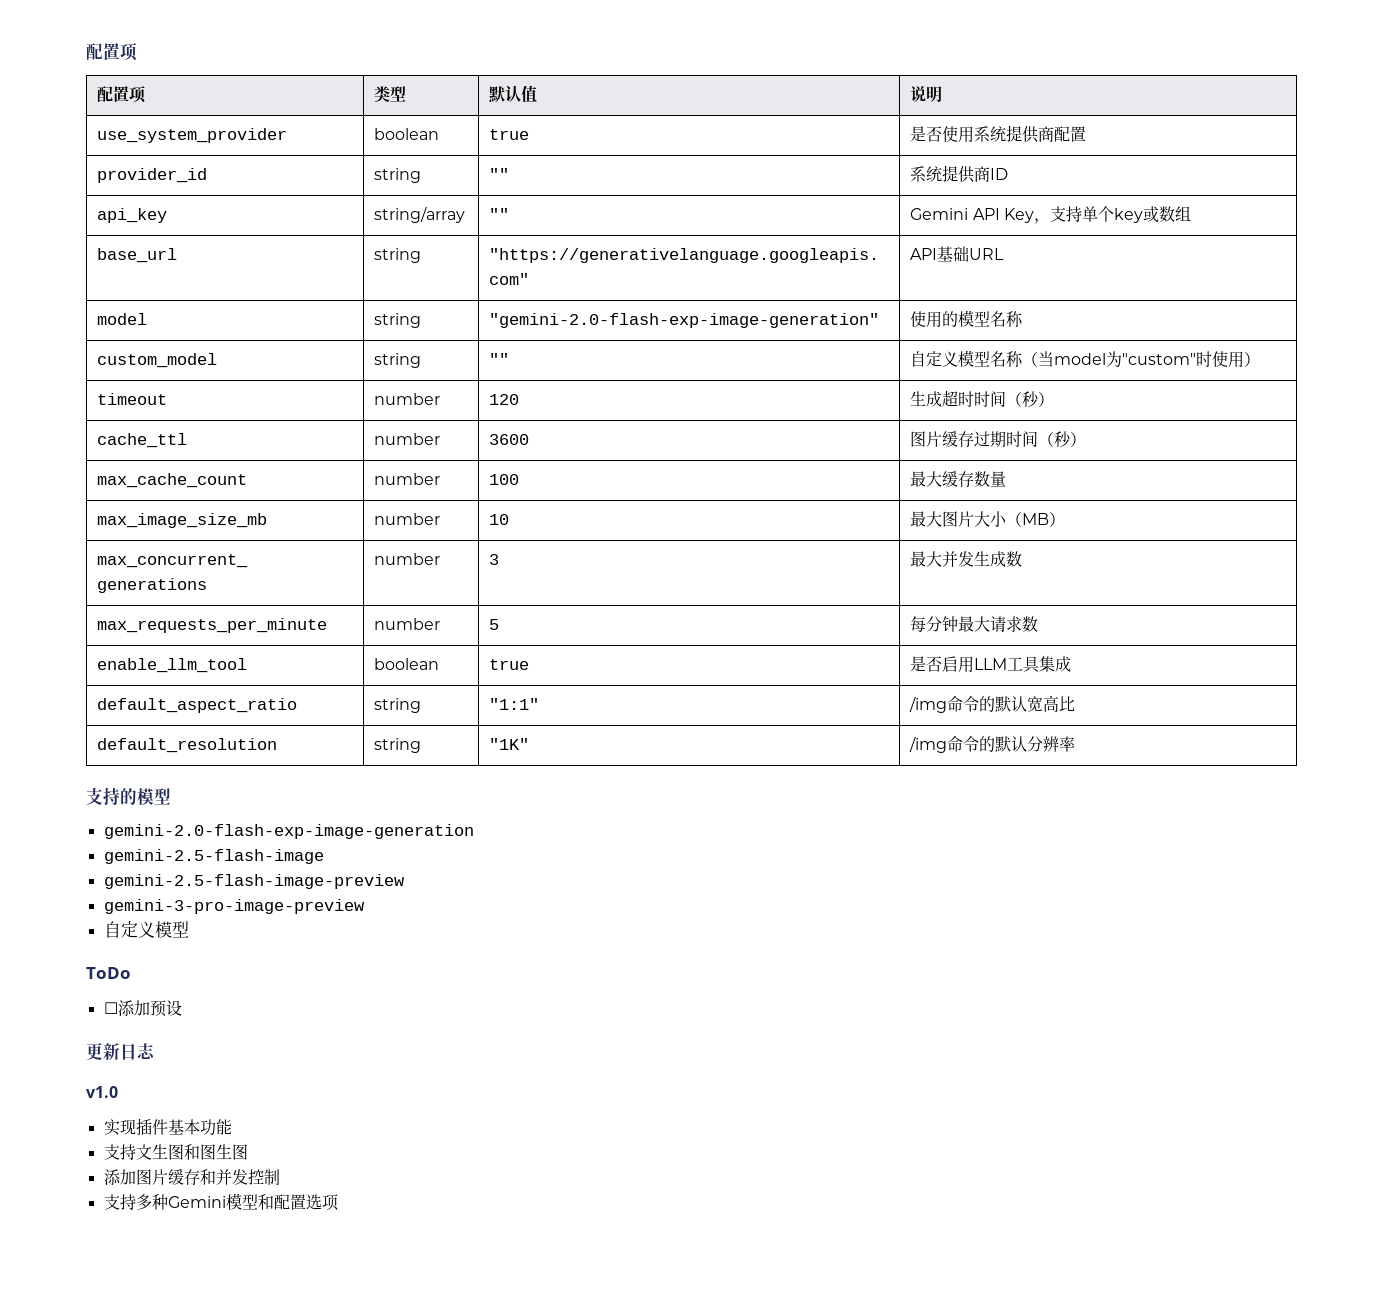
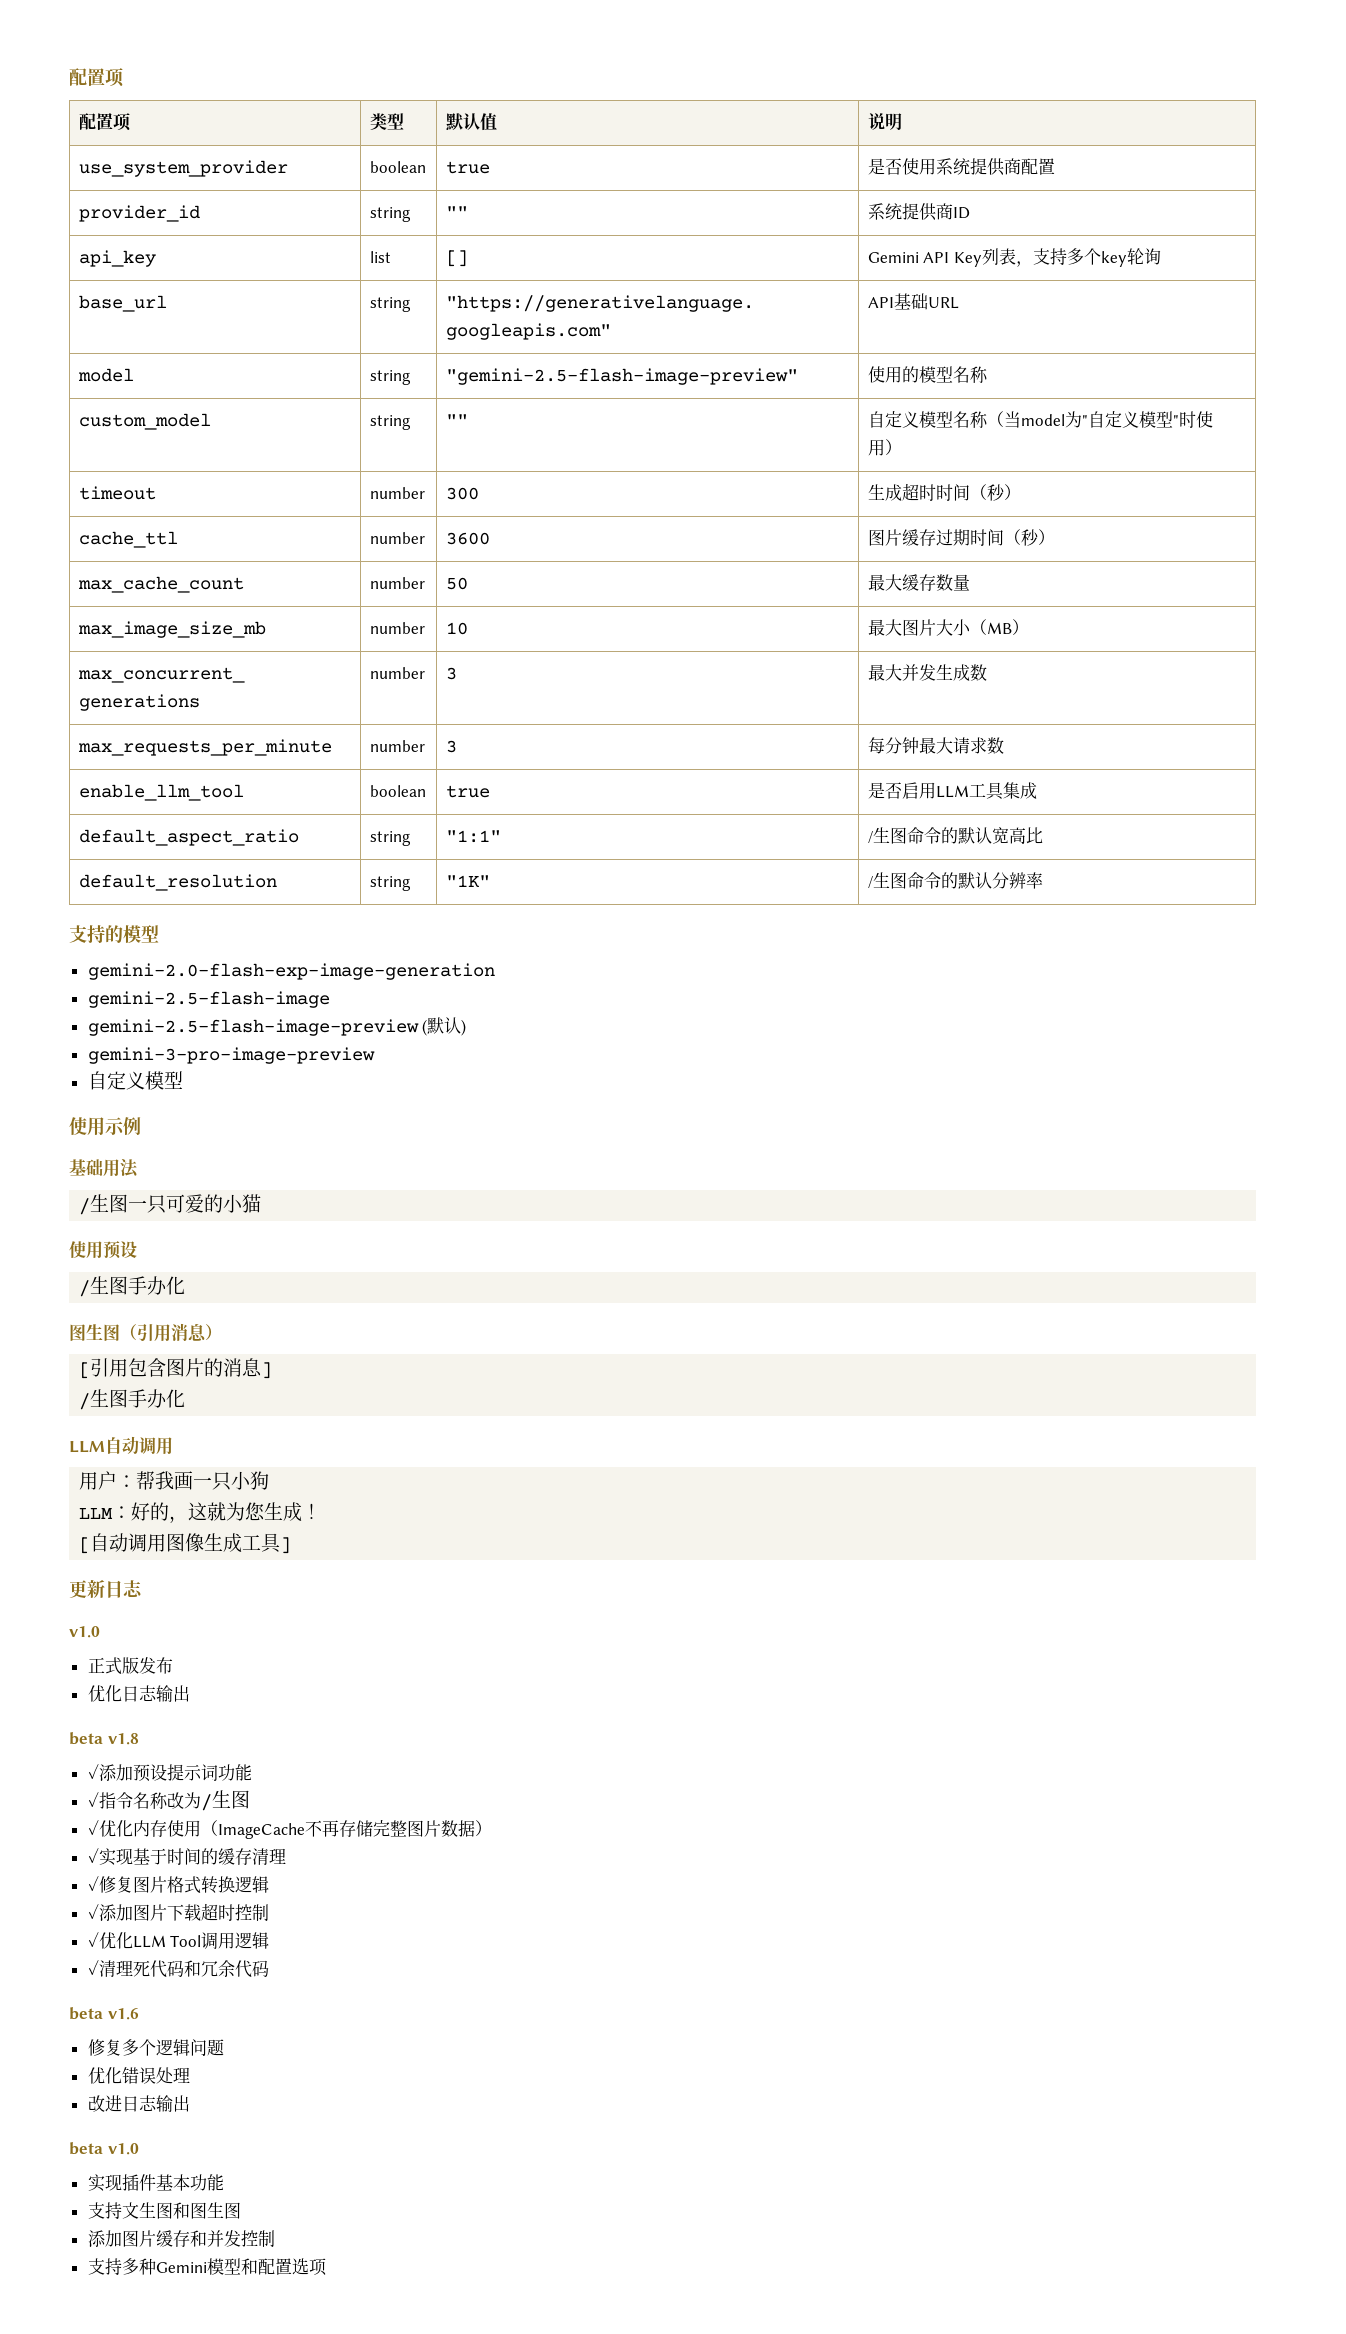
- api_key | string/array | "" | Gemini API Key，支持单个key或数组
+ api_key | list | [] | Gemini API Key列表，支持多个key轮询
- model | string | "gemini-2.0-flash-exp-image-generation" | 使用的模型名称
+ model | string | "gemini-2.5-flash-image-preview" | 使用的模型名称
- custom_model | string | "" | 自定义模型名称（当model为"custom"时使用）
+ custom_model | string | "" | 自定义模型名称（当model为"自定义模型"时使用）
- timeout | number | 120 | 生成超时时间（秒）
+ timeout | number | 300 | 生成超时时间（秒）
- max_cache_count | number | 100 | 最大缓存数量
+ max_cache_count | number | 50 | 最大缓存数量
- max_requests_per_minute | number | 5 | 每分钟最大请求数
+ max_requests_per_minute | number | 3 | 每分钟最大请求数
- default_aspect_ratio | string | "1:1" | /img命令的默认宽高比
+ default_aspect_ratio | string | "1:1" | /生图命令的默认宽高比
- default_resolution | string | "1K" | /img命令的默认分辨率
+ default_resolution | string | "1K" | /生图命令的默认分辨率
- gemini-2.5-flash-image-preview
+ gemini-2.5-flash-image-preview (默认)
- ToDo
- ☐添加预设
+ 使用示例
+ 基础用法
+ /生图一只可爱的小猫
+ 使用预设
+ /生图手办化
+ 图生图（引用消息）
+ [引用包含图片的消息]
+ /生图手办化
+ LLM自动调用
+ 用户：帮我画一只小狗
+ LLM：好的，这就为您生成！
+ [自动调用图像生成工具]
  更新日志
  v1.0
+ 正式版发布
+ 优化日志输出
+ beta v1.8
+ ✓添加预设提示词功能
+ ✓指令名称改为/生图
+ ✓优化内存使用（ImageCache不再存储完整图片数据）
+ ✓实现基于时间的缓存清理
+ ✓修复图片格式转换逻辑
+ ✓添加图片下载超时控制
+ ✓优化LLM Tool调用逻辑
+ ✓清理死代码和冗余代码
+ beta v1.6
+ 修复多个逻辑问题
+ 优化错误处理
+ 改进日志输出
+ beta v1.0

